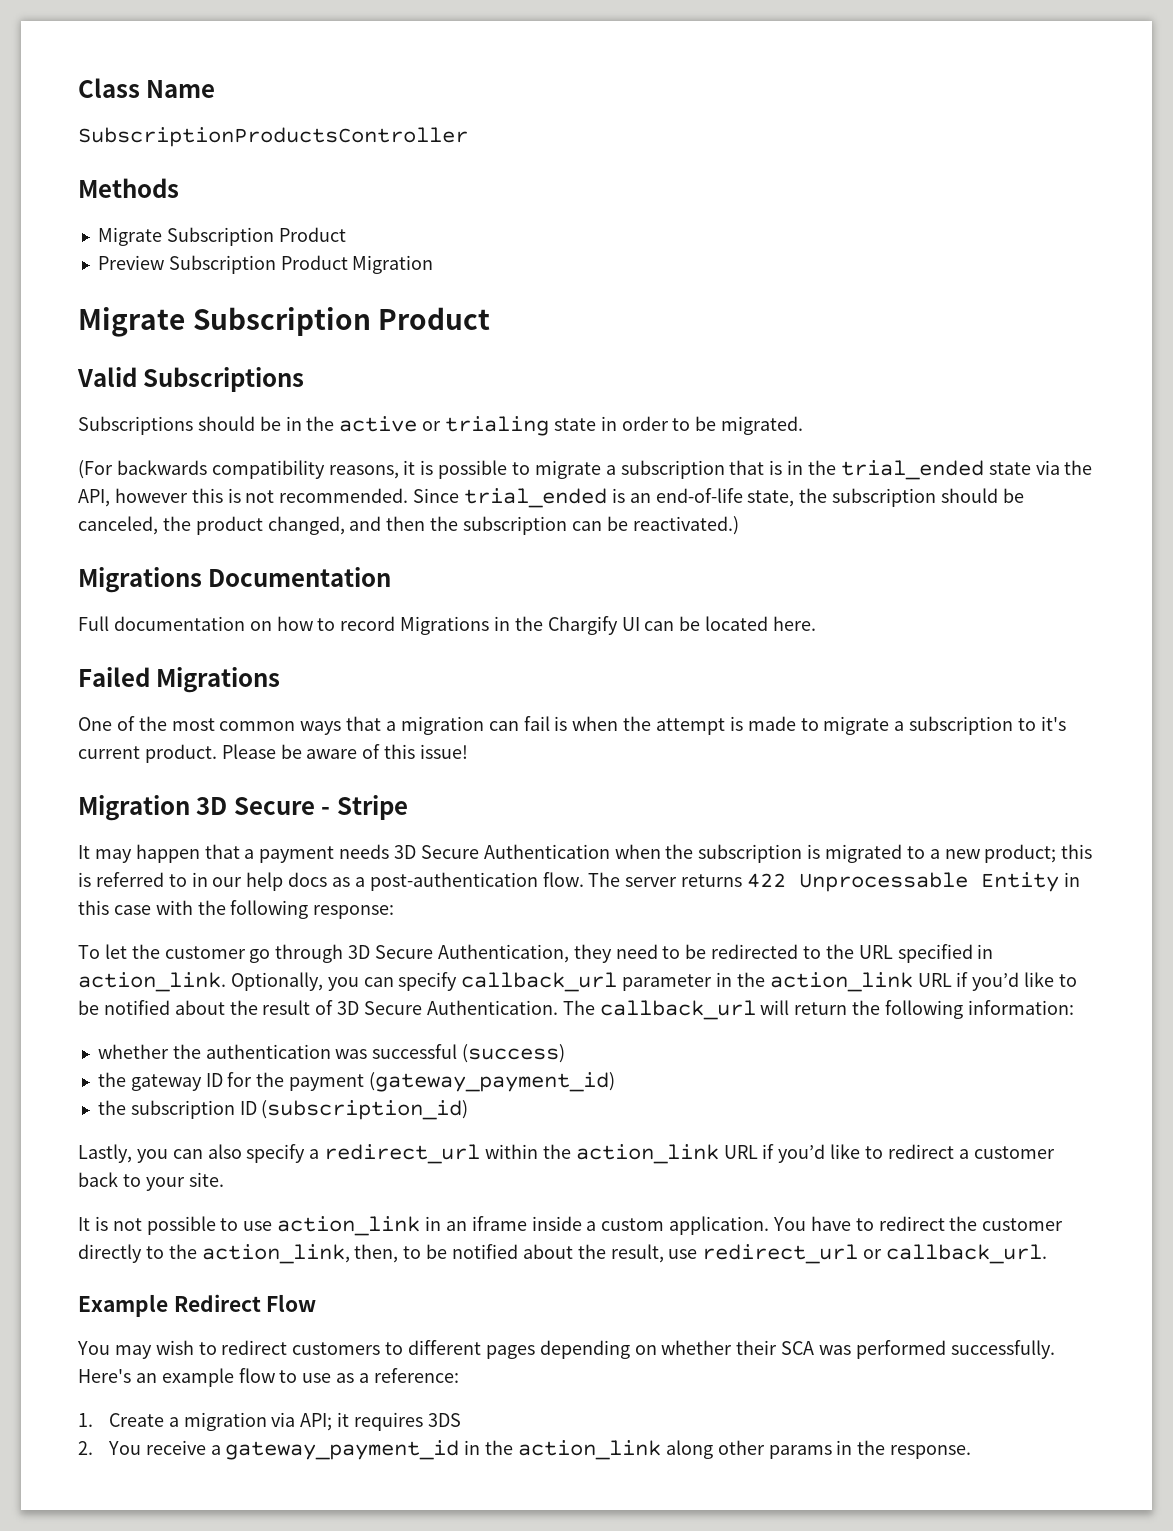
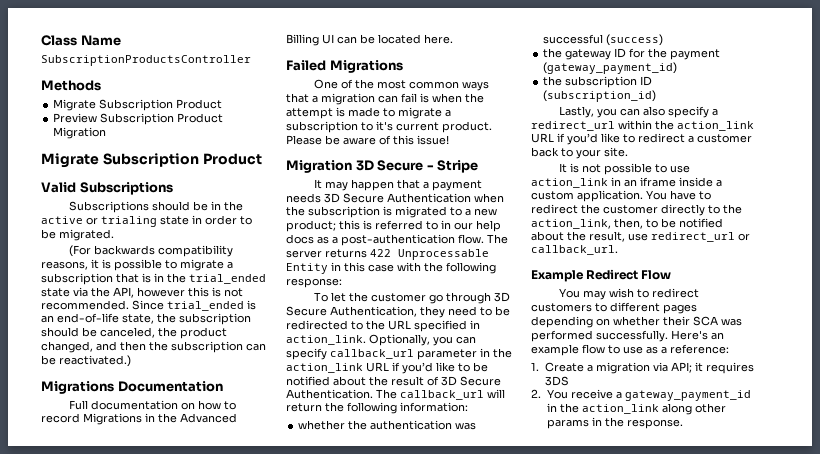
- Full documentation on how to record Migrations in the Chargify UI can be located here.
+ Full documentation on how to record Migrations in the Advanced Billing UI can be located here.

